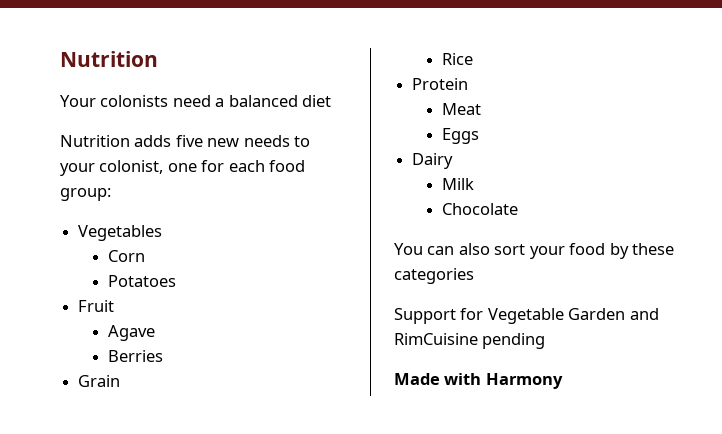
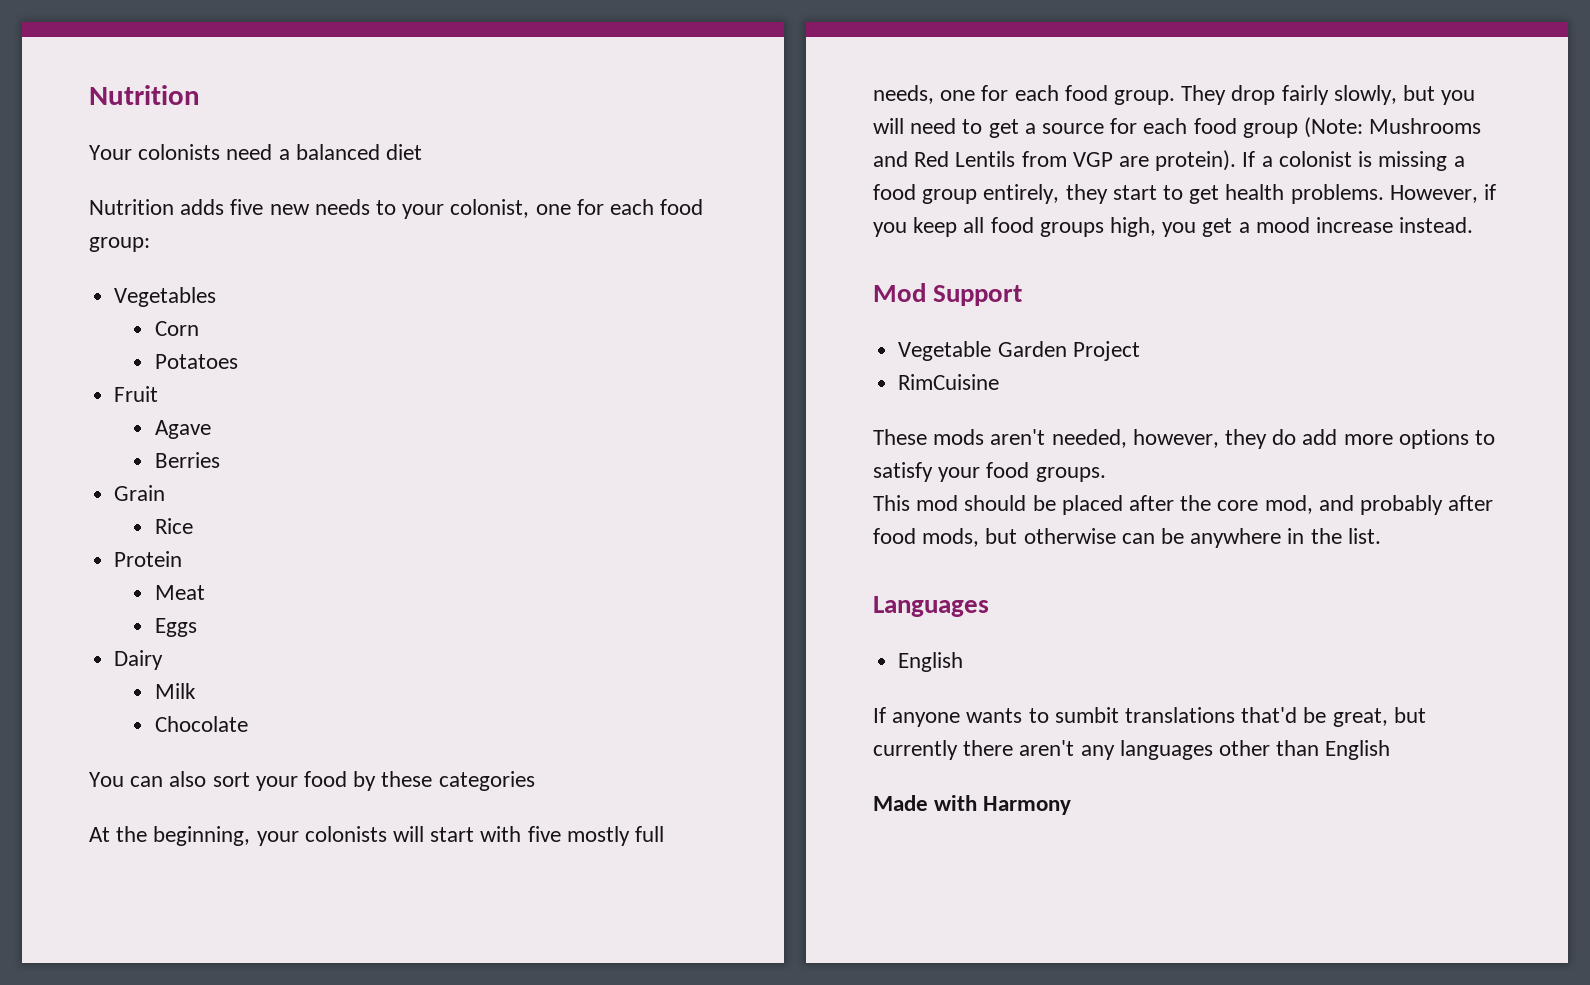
- Support for Vegetable Garden and RimCuisine pending
+ At the beginning, your colonists will start with five mostly full needs, one for each food group. They drop fairly slowly, but you will need to get a source for each food group (Note: Mushrooms and Red Lentils from VGP are protein). If a colonist is missing a food group entirely, they start to get health problems. However, if you keep all food groups high, you get a mood increase instead.
+ Mod Support
+ Vegetable Garden Project
+ RimCuisine
+ These mods aren't needed, however, they do add more options to satisfy your food groups.
+ This mod should be placed after the core mod, and probably after food mods, but otherwise can be anywhere in the list.
+ Languages
+ English
+ If anyone wants to sumbit translations that'd be great, but currently there aren't any languages other than English

